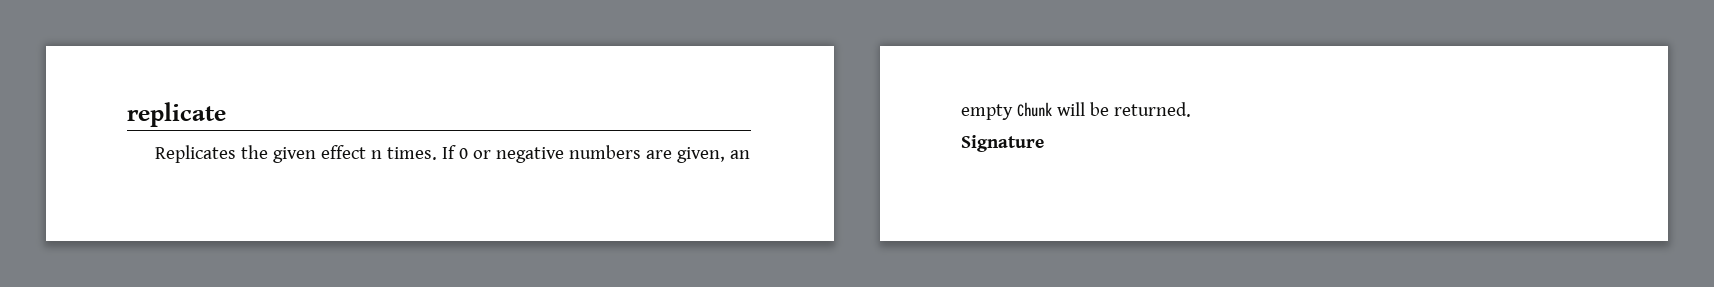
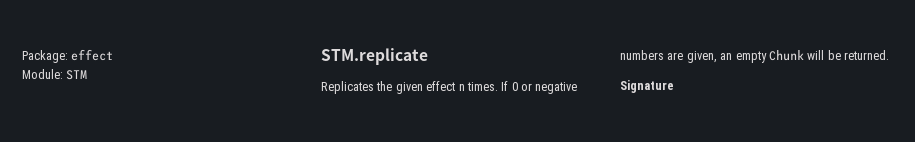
- replicate
+ Package: effect
+ Module: STM
+ STM.replicate

